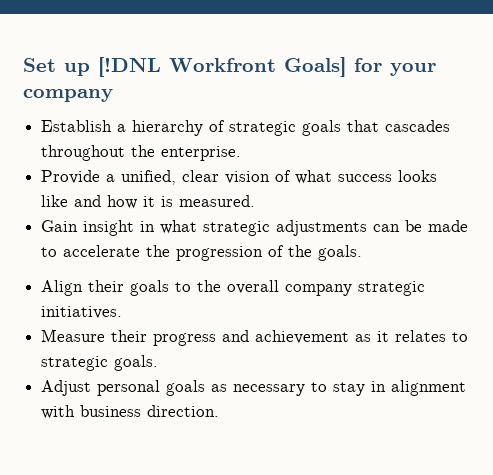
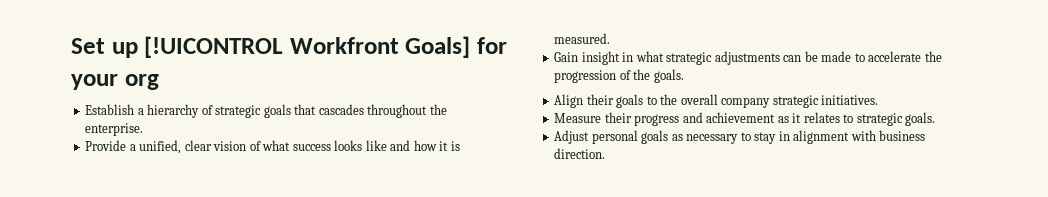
- Set up [!DNL Workfront Goals] for your company
+ Set up [!UICONTROL Workfront Goals] for your org

